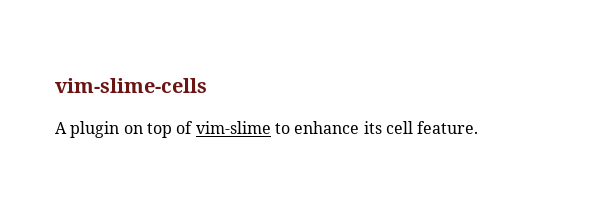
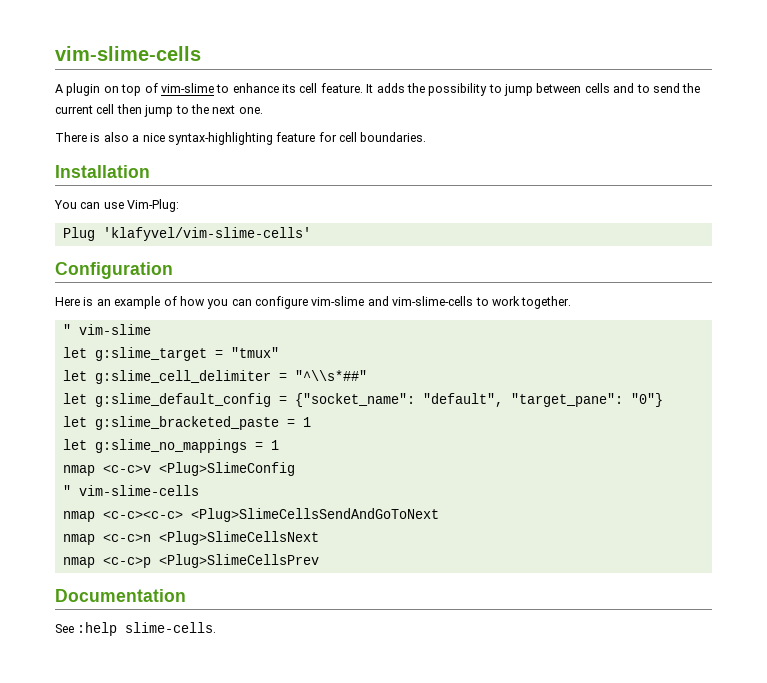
+ It adds the possibility to jump between cells and to send the current cell then jump to the next one.
+ There is also a nice syntax-highlighting feature for cell boundaries.
+ Installation
+ You can use Vim-Plug:
+ Plug 'klafyvel/vim-slime-cells'
+ Configuration
+ Here is an example of how you can configure vim-slime and vim-slime-cells to work together.
+ " vim-slime
+ let g:slime_target = "tmux"
+ let g:slime_cell_delimiter = "^\\s*##"
+ let g:slime_default_config = {"socket_name": "default", "target_pane": "0"}
+ let g:slime_bracketed_paste = 1
+ let g:slime_no_mappings = 1
+ nmap <c-c>v <Plug>SlimeConfig
+ " vim-slime-cells
+ nmap <c-c><c-c> <Plug>SlimeCellsSendAndGoToNext
+ nmap <c-c>n <Plug>SlimeCellsNext
+ nmap <c-c>p <Plug>SlimeCellsPrev
+ Documentation
+ See :help slime-cells.

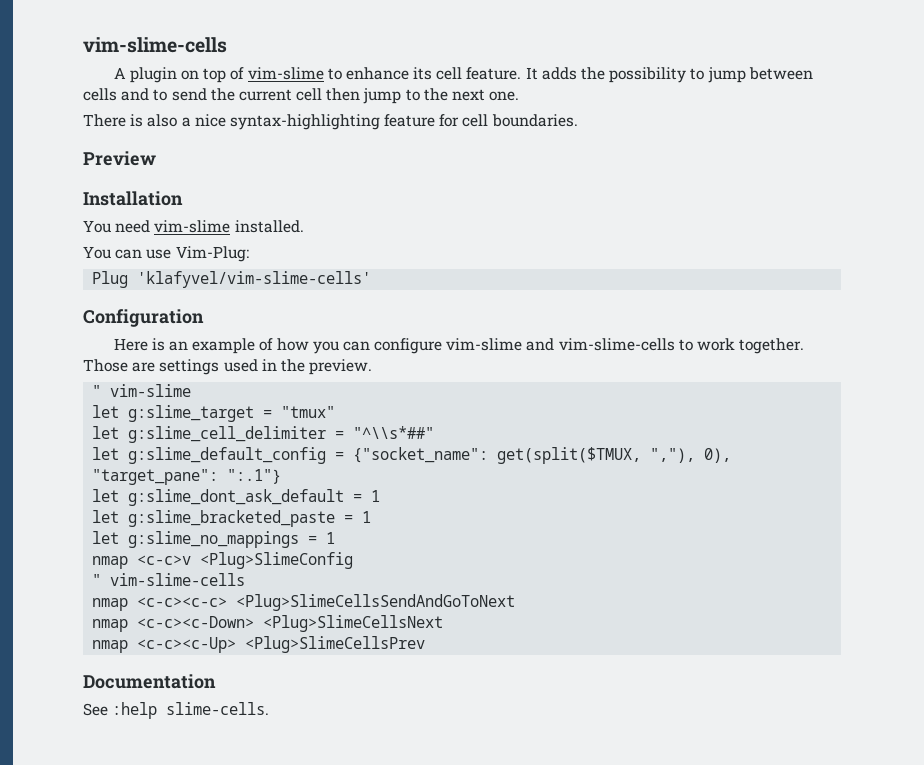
+ Preview
+ You need vim-slime installed.
+ Those are settings used in the preview.
- let g:slime_default_config = {"socket_name": "default", "target_pane": "0"}
+ let g:slime_default_config = {"socket_name": get(split($TMUX, ","), 0), "target_pane": ":.1"}
+ let g:slime_dont_ask_default = 1
- nmap <c-c>n <Plug>SlimeCellsNext
+ nmap <c-c><c-Down> <Plug>SlimeCellsNext
- nmap <c-c>p <Plug>SlimeCellsPrev
+ nmap <c-c><c-Up> <Plug>SlimeCellsPrev

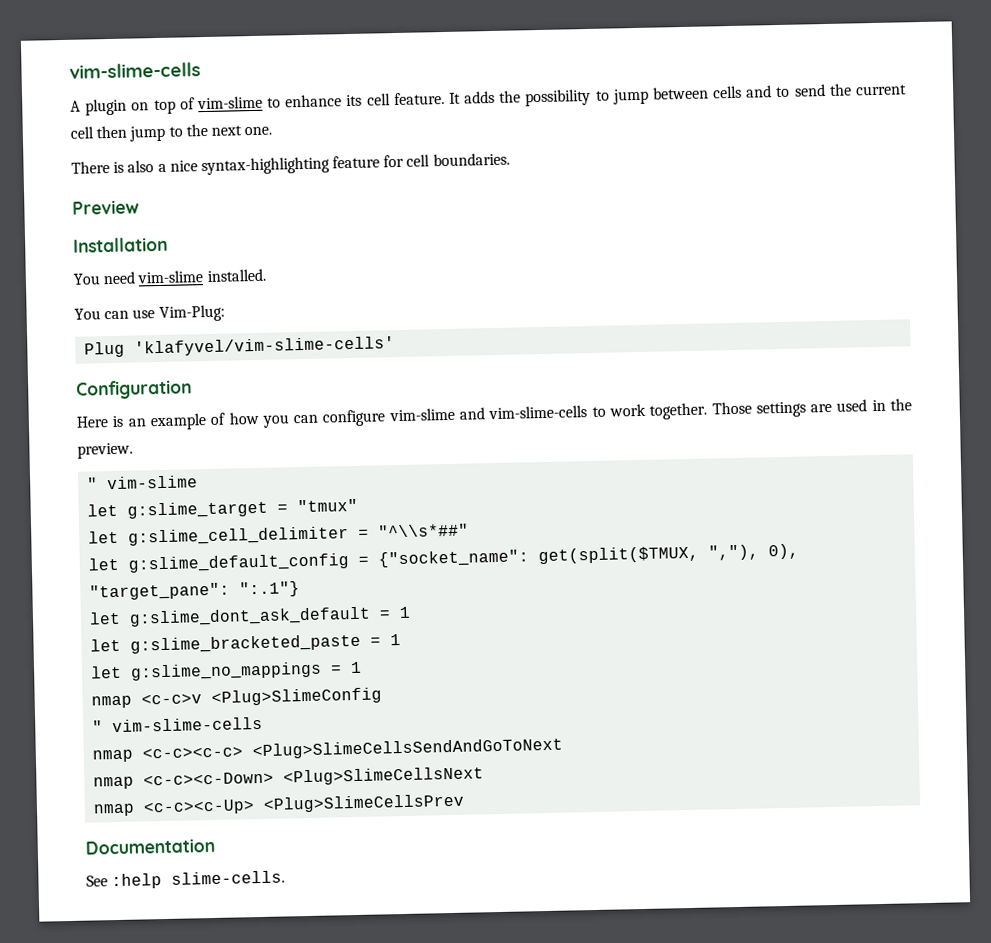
- Those are settings used in the preview.
+ Those settings are used in the preview.

